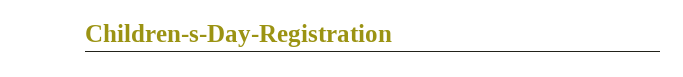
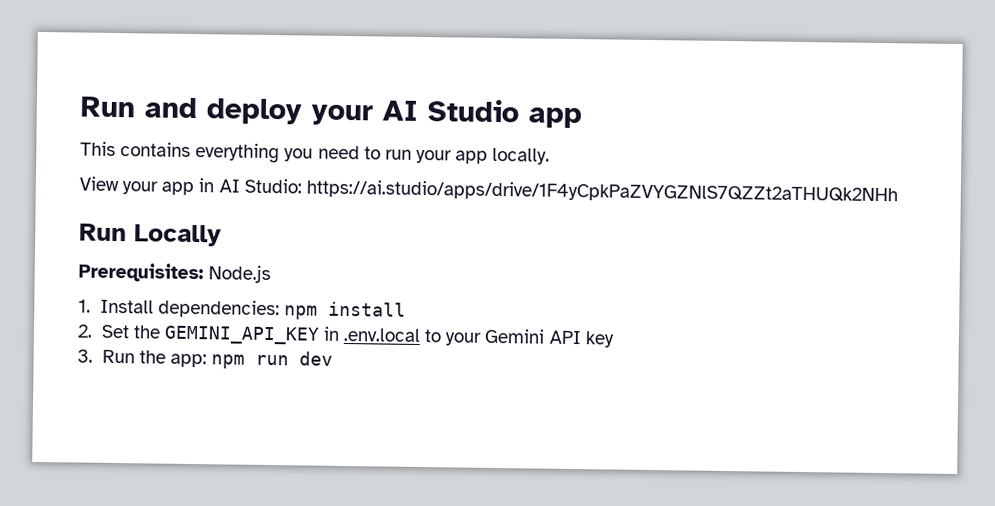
- Children-s-Day-Registration
+ Run and deploy your AI Studio app
+ This contains everything you need to run your app locally.
+ View your app in AI Studio: https://ai.studio/apps/drive/1F4yCpkPaZVYGZNlS7QZZt2aTHUQk2NHh
+ Run Locally
+ Prerequisites: Node.js
+ 1. Install dependencies: npm install
+ 2. Set the GEMINI_API_KEY in .env.local to your Gemini API key
+ 3. Run the app: npm run dev

